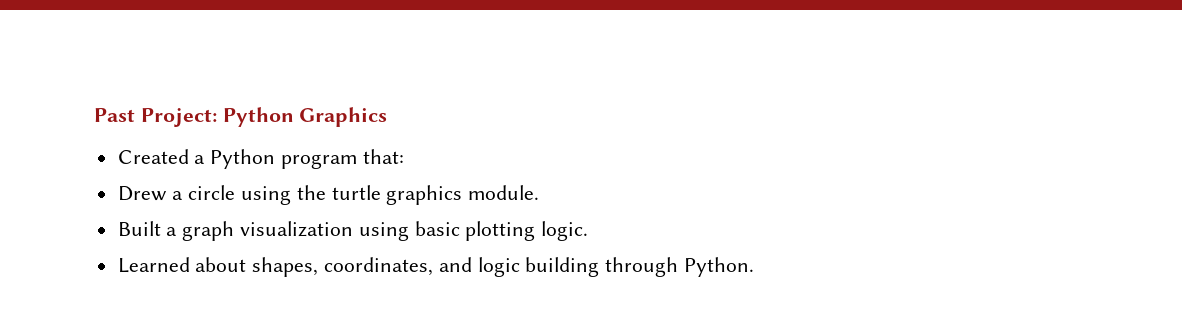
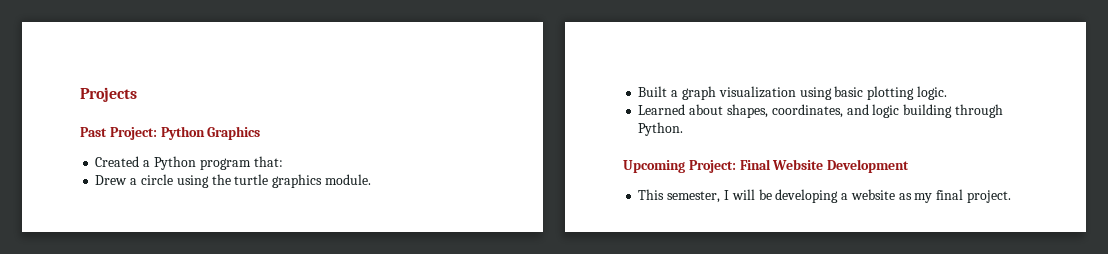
+ Projects
+ Upcoming Project: Final Website Development
+ This semester, I will be developing a website as my final project.

